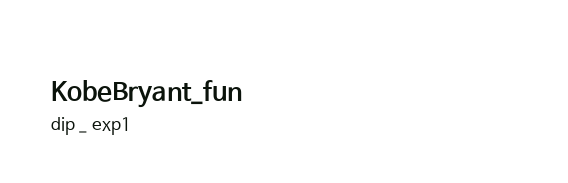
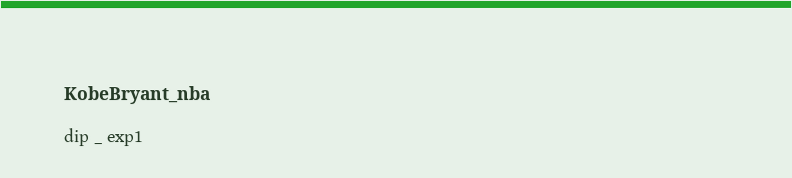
- KobeBryant_fun
+ KobeBryant_nba

